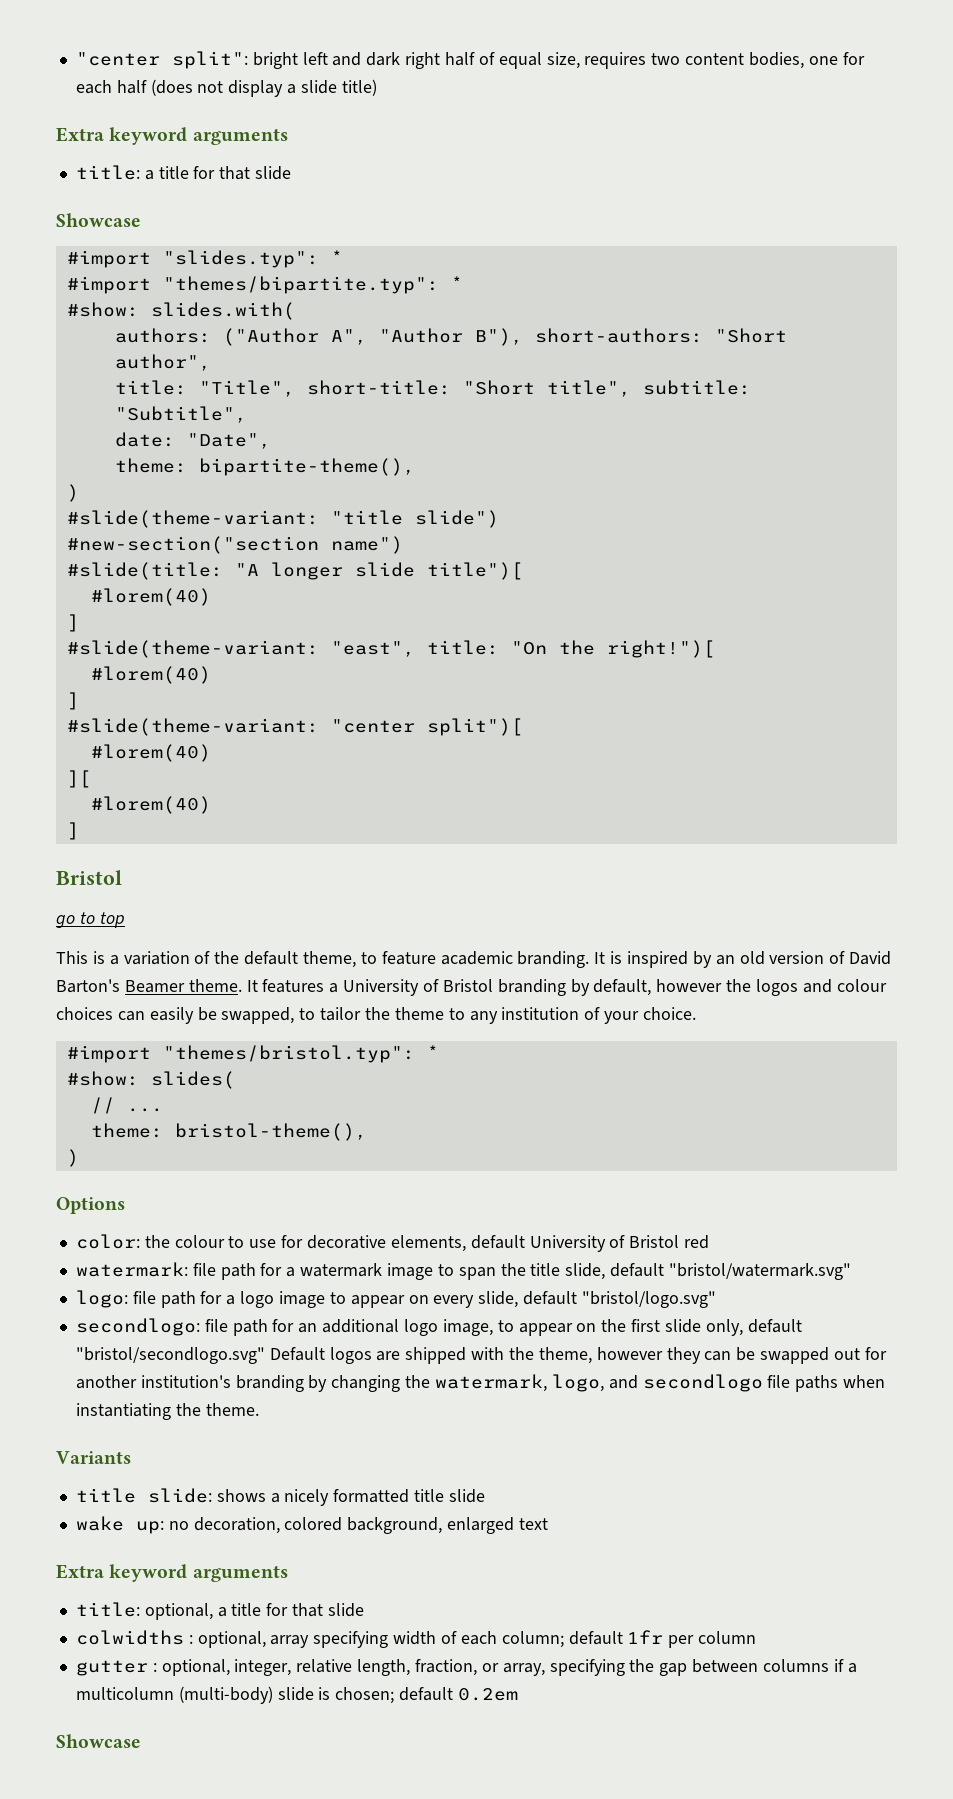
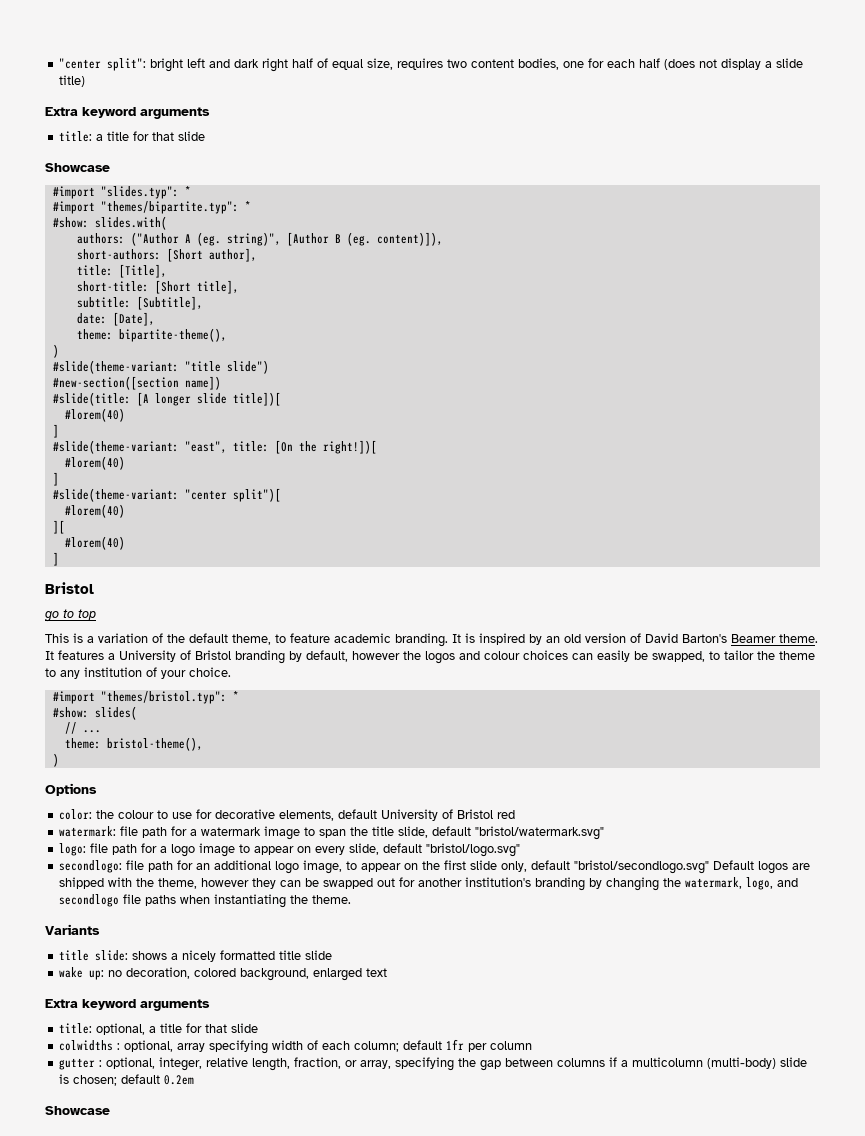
- authors: ("Author A", "Author B"), short-authors: "Short author",
- title: "Title", short-title: "Short title", subtitle: "Subtitle",
+ authors: ("Author A (eg. string)", [Author B (eg. content)]),
+ short-authors: [Short author],
+ title: [Title],
+ short-title: [Short title],
+ subtitle: [Subtitle],
- date: "Date",
+ date: [Date],
- #new-section("section name")
+ #new-section([section name])
- #slide(title: "A longer slide title")[
+ #slide(title: [A longer slide title])[
- #slide(theme-variant: "east", title: "On the right!")[
+ #slide(theme-variant: "east", title: [On the right!])[

